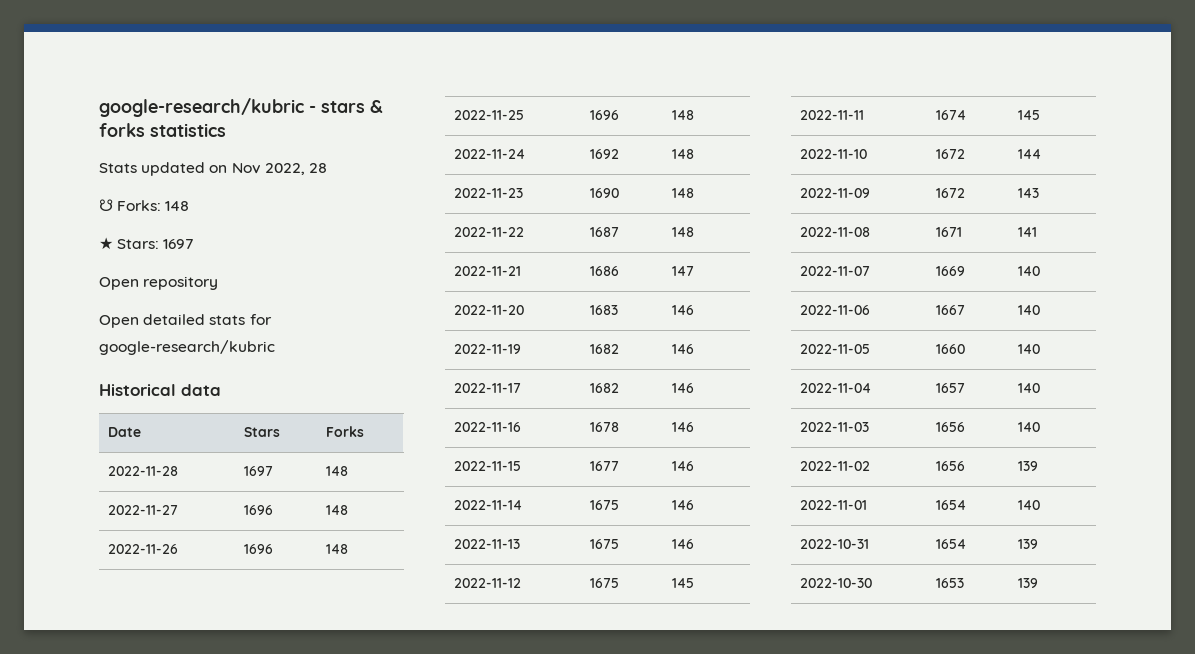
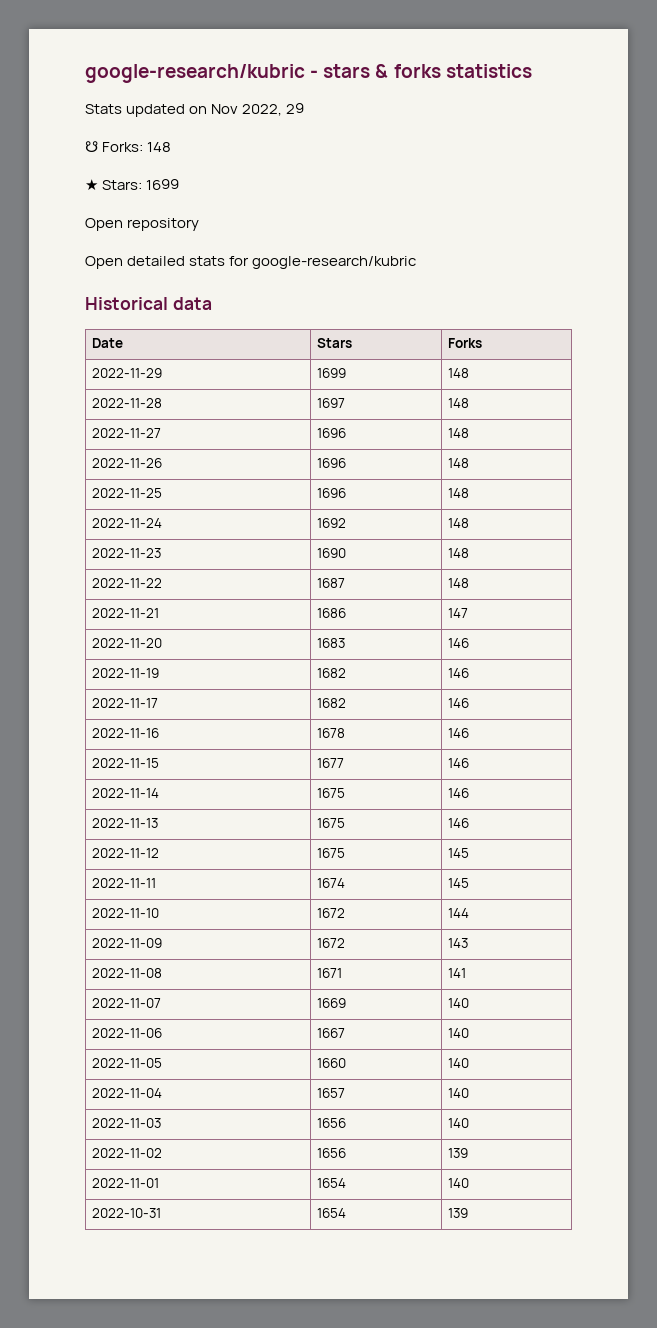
- Stats updated on Nov 2022, 28
+ Stats updated on Nov 2022, 29
- ★ Stars: 1697
+ ★ Stars: 1699
+ 2022-11-29 | 1699 | 148
- 2022-10-30 | 1653 | 139

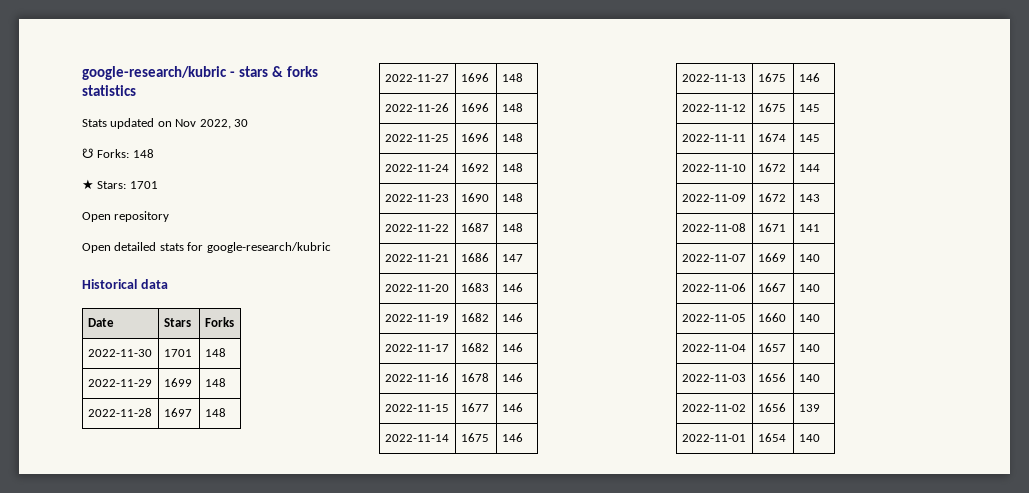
- Stats updated on Nov 2022, 29
+ Stats updated on Nov 2022, 30
- ★ Stars: 1699
+ ★ Stars: 1701
+ 2022-11-30 | 1701 | 148
- 2022-10-31 | 1654 | 139

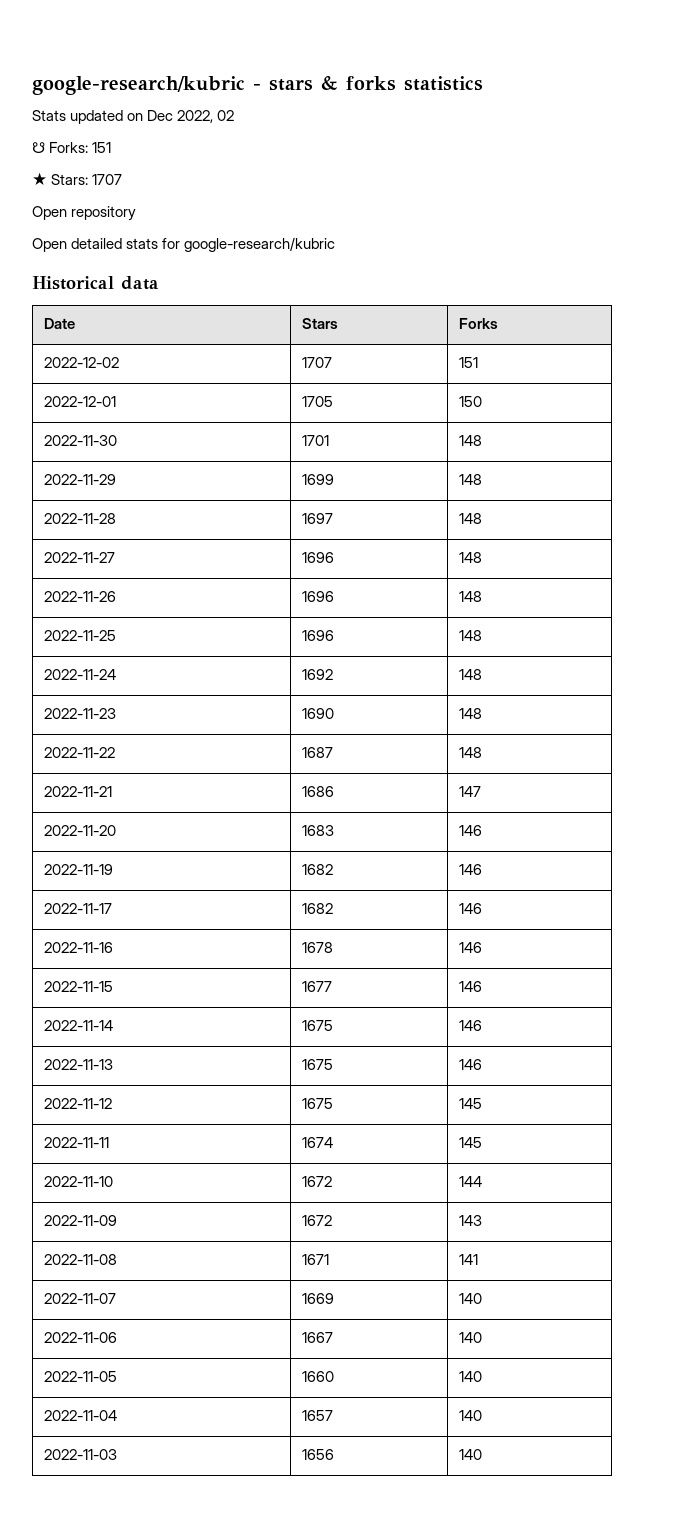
- Stats updated on Nov 2022, 30
+ Stats updated on Dec 2022, 02
- ☋ Forks: 148
+ ☋ Forks: 151
- ★ Stars: 1701
+ ★ Stars: 1707
+ 2022-12-02 | 1707 | 151
+ 2022-12-01 | 1705 | 150
- 2022-11-02 | 1656 | 139
- 2022-11-01 | 1654 | 140

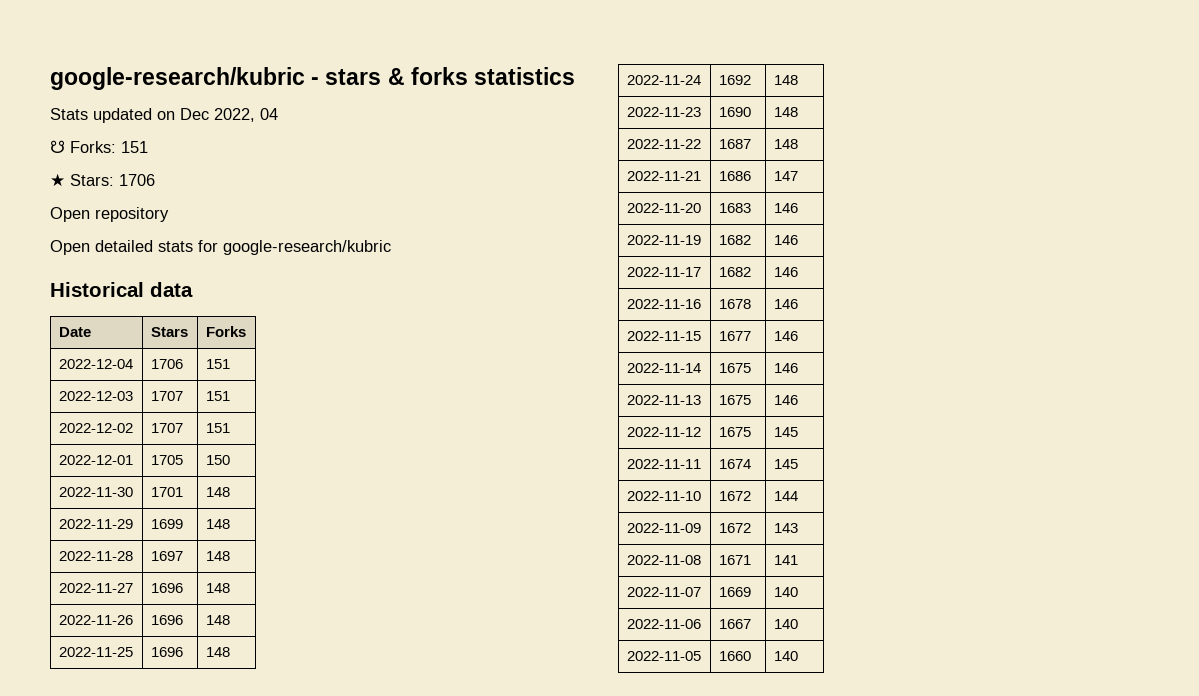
- Stats updated on Dec 2022, 02
+ Stats updated on Dec 2022, 04
- ★ Stars: 1707
+ ★ Stars: 1706
+ 2022-12-04 | 1706 | 151
+ 2022-12-03 | 1707 | 151
- 2022-11-04 | 1657 | 140
- 2022-11-03 | 1656 | 140

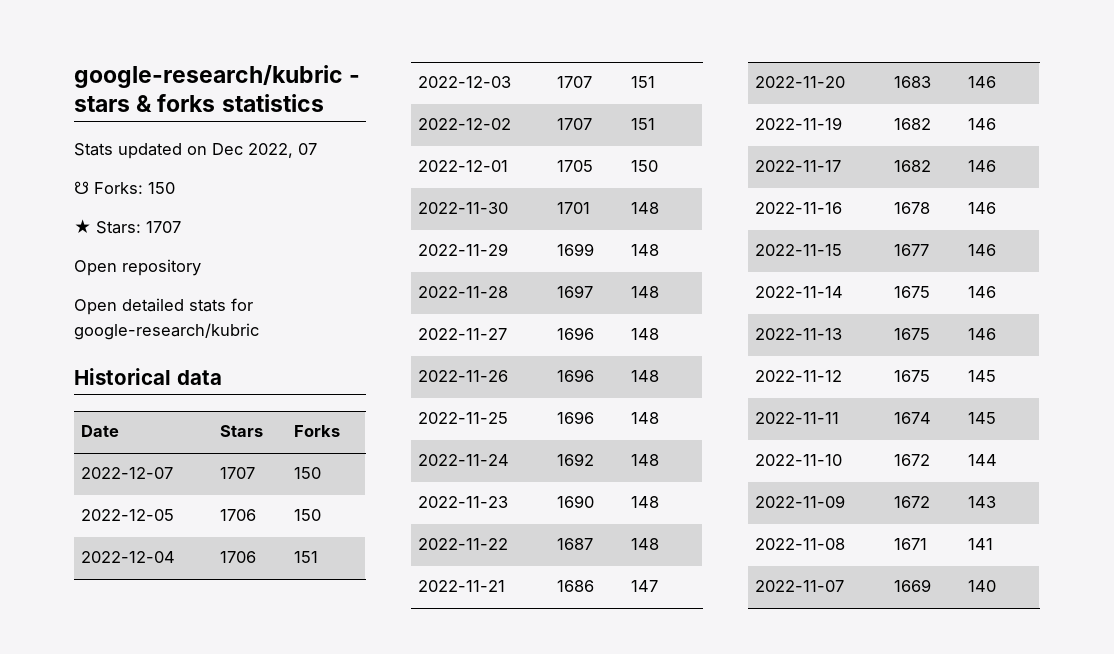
- Stats updated on Dec 2022, 04
+ Stats updated on Dec 2022, 07
- ☋ Forks: 151
+ ☋ Forks: 150
- ★ Stars: 1706
+ ★ Stars: 1707
+ 2022-12-07 | 1707 | 150
+ 2022-12-05 | 1706 | 150
- 2022-11-06 | 1667 | 140
- 2022-11-05 | 1660 | 140

